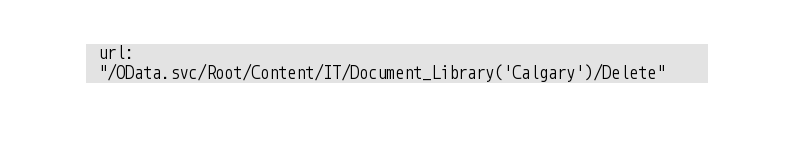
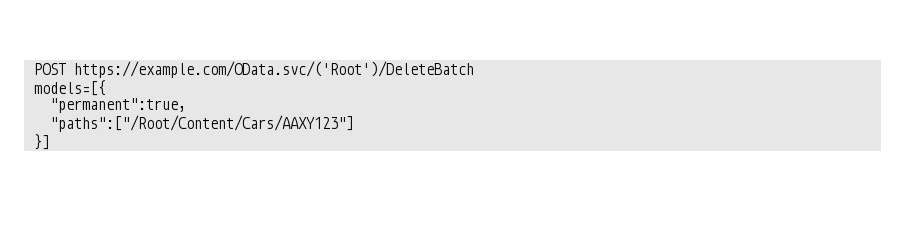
- url: "/OData.svc/Root/Content/IT/Document_Library('Calgary')/Delete"
+ POST https://example.com/OData.svc/('Root')/DeleteBatch
+ models=[{
+ "permanent":true,
+ "paths":["/Root/Content/Cars/AAXY123"]
+ }]

